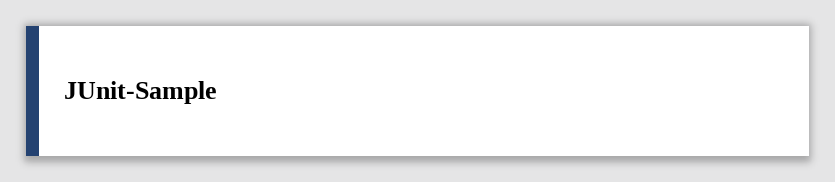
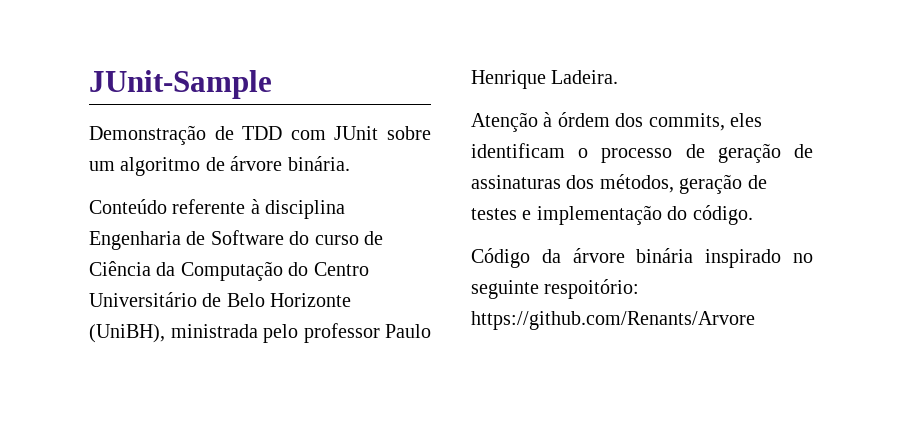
+ Demonstração de TDD com JUnit sobre um algoritmo de árvore binária.
+ Conteúdo referente à disciplina Engenharia de Software do curso de Ciência da Computação do Centro Universitário de Belo Horizonte (UniBH), ministrada pelo professor Paulo Henrique Ladeira.
+ Atenção à órdem dos commits, eles identificam o processo de geração de assinaturas dos métodos, geração de testes e implementação do código.
+ Código da árvore binária inspirado no seguinte respoitório: https://github.com/Renants/Arvore

